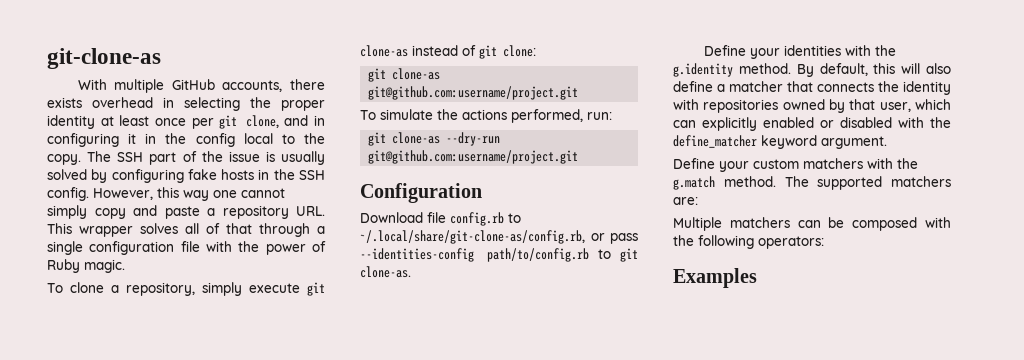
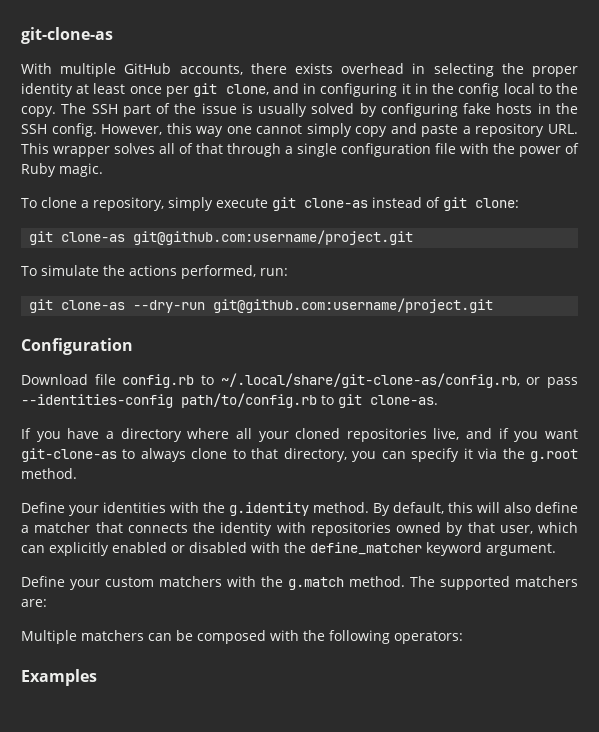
+ If you have a directory where all your cloned repositories live, and if you want git-clone-as to always clone to that directory, you can specify it via the g.root method.

